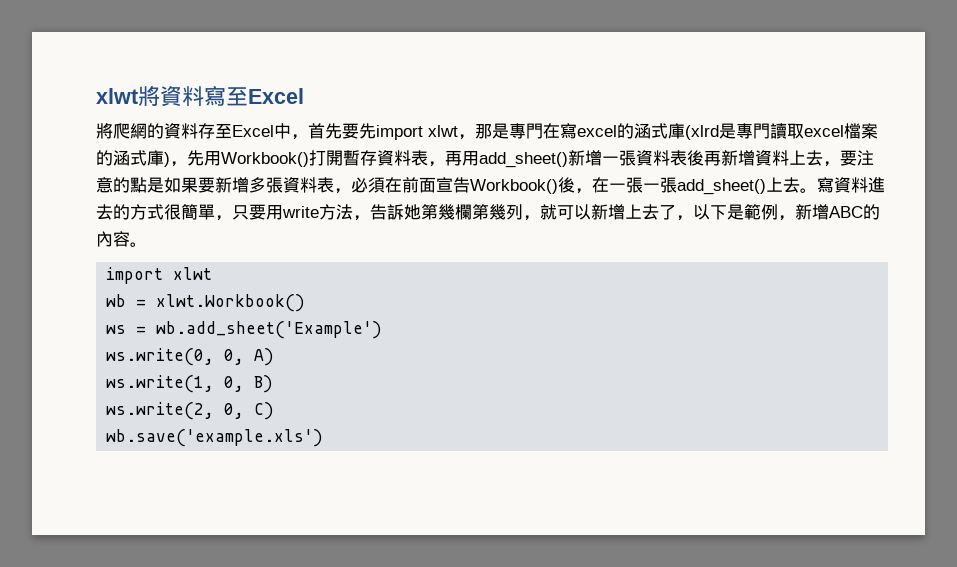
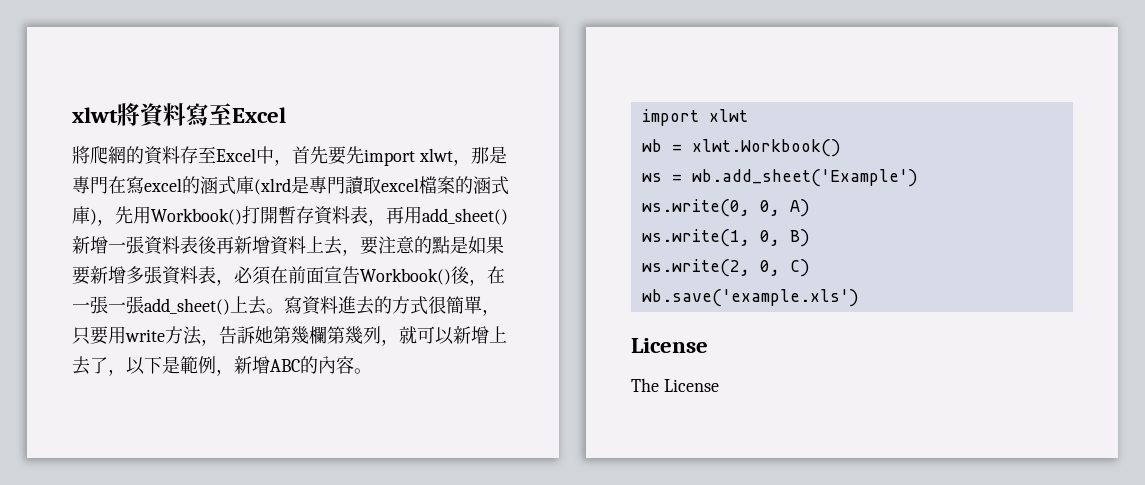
  wb.save('example.xls')
+ License
+ The License

